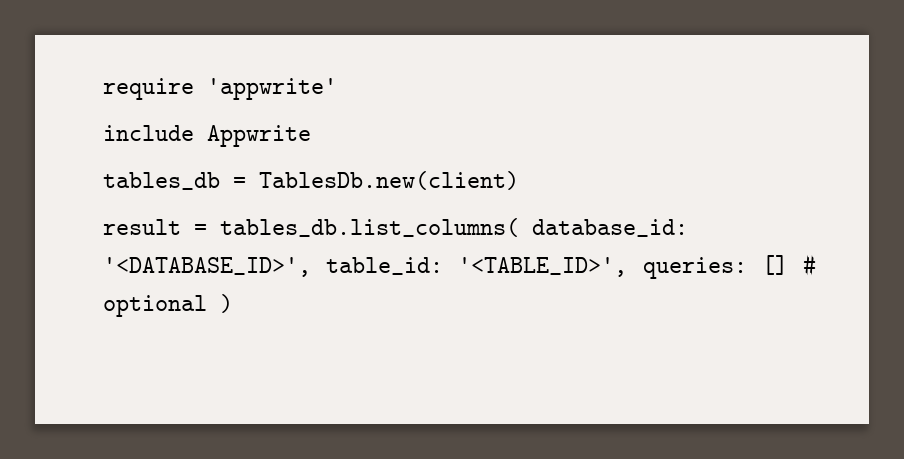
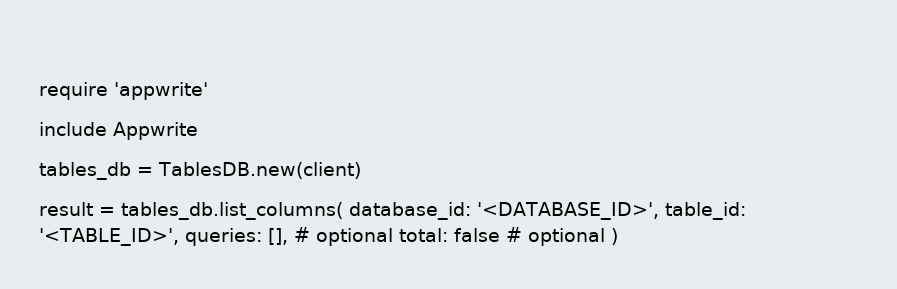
- tables_db = TablesDb.new(client)
+ tables_db = TablesDB.new(client)
- result = tables_db.list_columns( database_id: '<DATABASE_ID>', table_id: '<TABLE_ID>', queries: [] # optional )
+ result = tables_db.list_columns( database_id: '<DATABASE_ID>', table_id: '<TABLE_ID>', queries: [], # optional total: false # optional )

